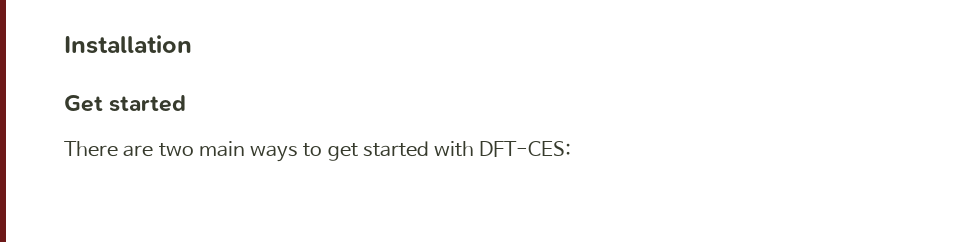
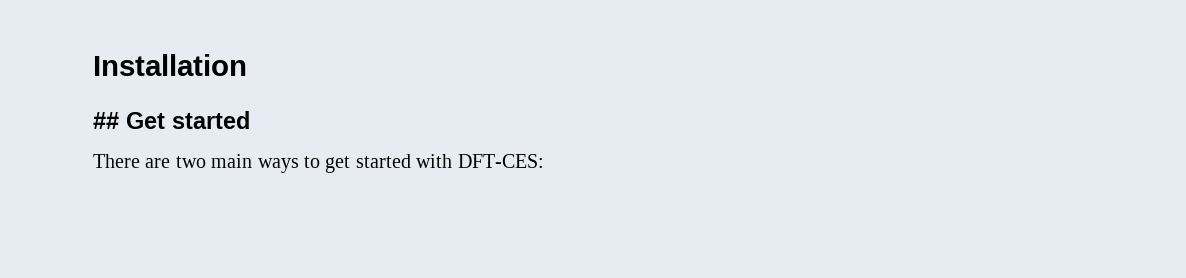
- Get started
+ ## Get started

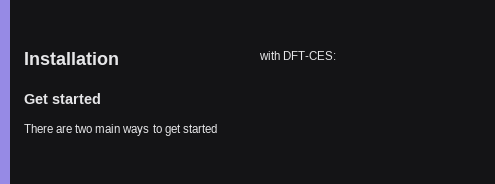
- ## Get started
+ Get started

